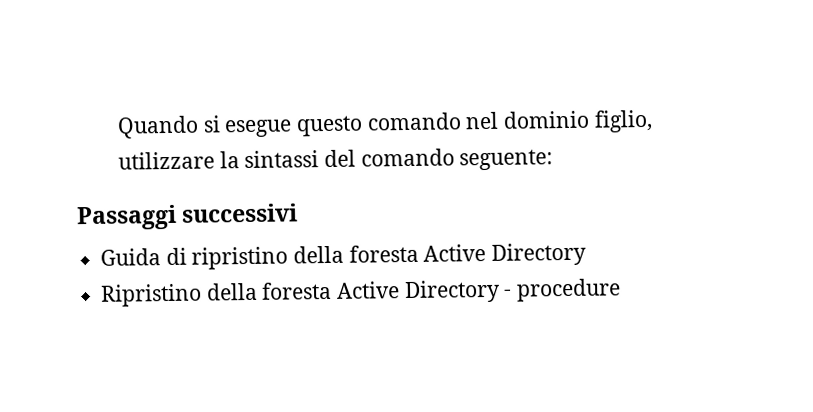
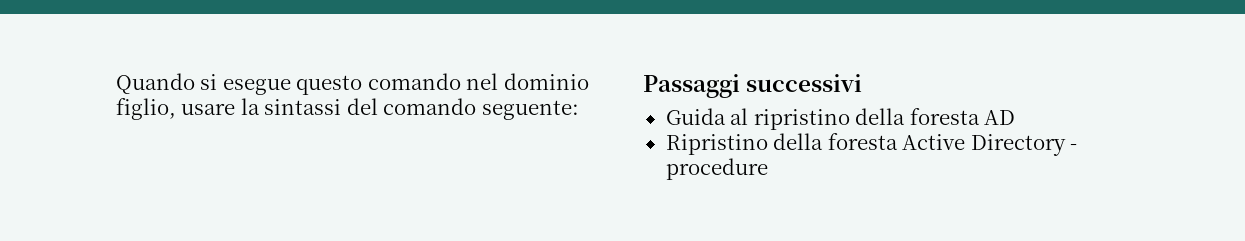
- Quando si esegue questo comando nel dominio figlio, utilizzare la sintassi del comando seguente:
+ Quando si esegue questo comando nel dominio figlio, usare la sintassi del comando seguente:
- Guida di ripristino della foresta Active Directory
+ Guida al ripristino della foresta AD

